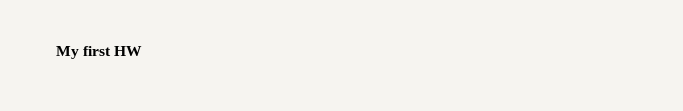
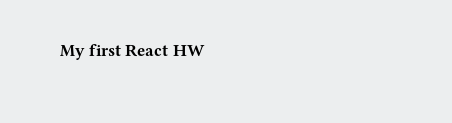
- My first HW
+ My first React HW

